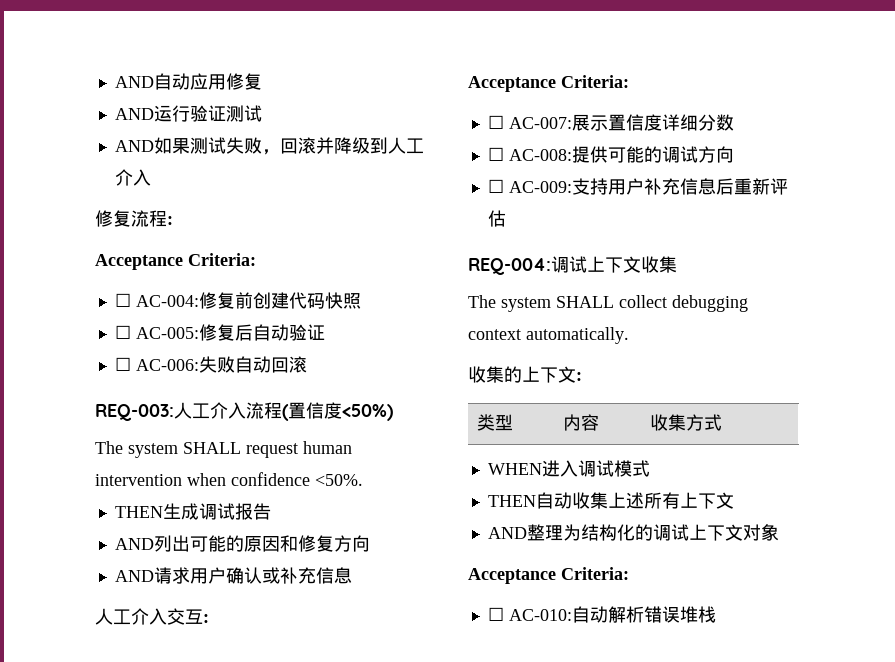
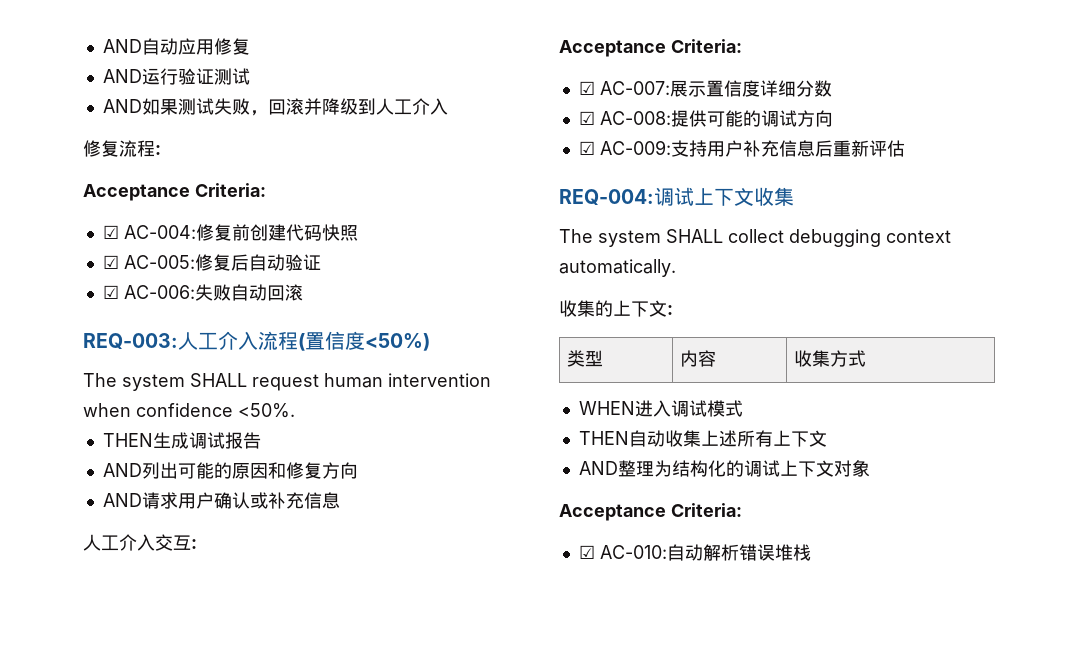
- ☐ AC-004:修复前创建代码快照
+ ☑ AC-004:修复前创建代码快照
- ☐ AC-005:修复后自动验证
+ ☑ AC-005:修复后自动验证
- ☐ AC-006:失败自动回滚
+ ☑ AC-006:失败自动回滚
- ☐ AC-007:展示置信度详细分数
+ ☑ AC-007:展示置信度详细分数
- ☐ AC-008:提供可能的调试方向
+ ☑ AC-008:提供可能的调试方向
- ☐ AC-009:支持用户补充信息后重新评估
+ ☑ AC-009:支持用户补充信息后重新评估
- ☐ AC-010:自动解析错误堆栈
+ ☑ AC-010:自动解析错误堆栈

